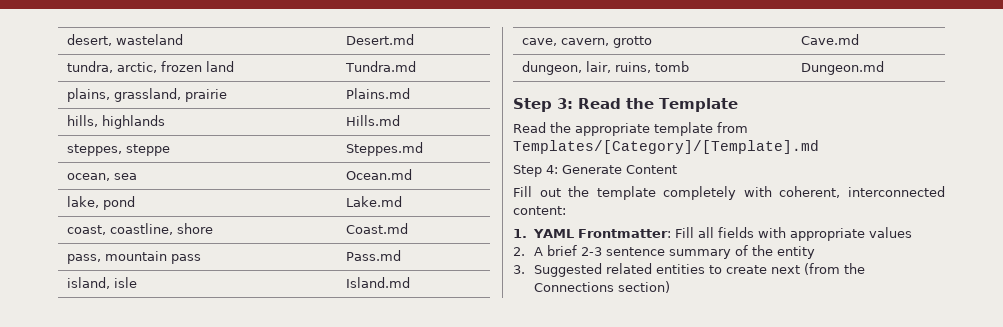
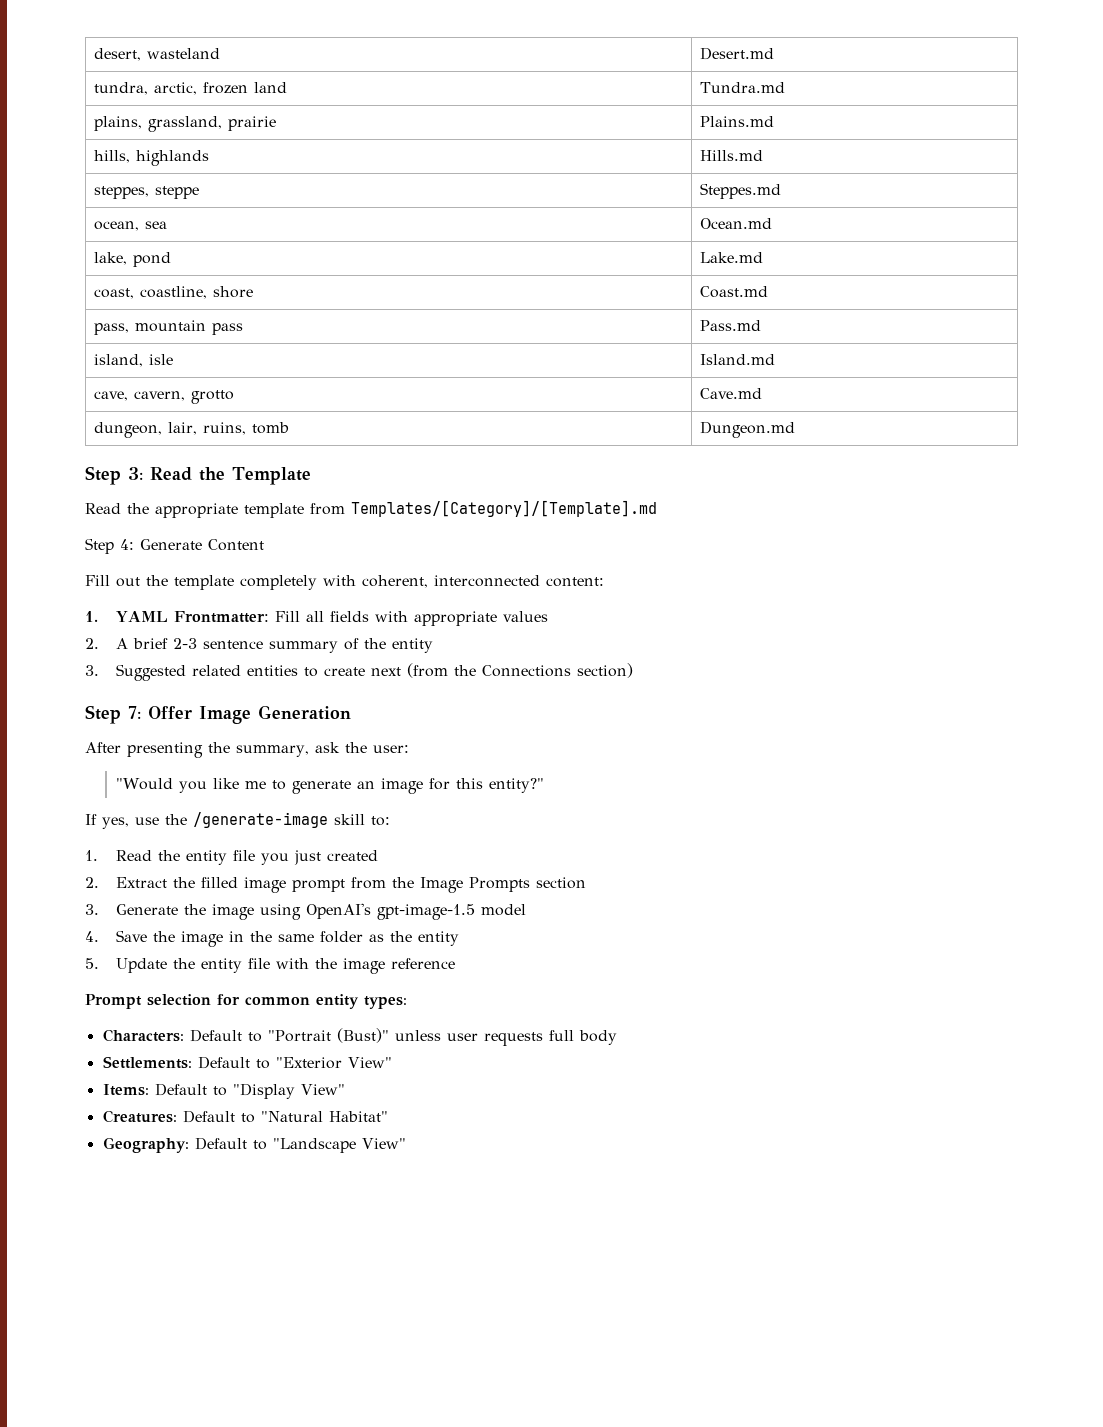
+ Step 7: Offer Image Generation
+ After presenting the summary, ask the user:
+ "Would you like me to generate an image for this entity?"
+ If yes, use the /generate-image skill to:
+ 1. Read the entity file you just created
+ 2. Extract the filled image prompt from the Image Prompts section
+ 3. Generate the image using OpenAI's gpt-image-1.5 model
+ 4. Save the image in the same folder as the entity
+ 5. Update the entity file with the image reference
+ Prompt selection for common entity types:
+ Characters: Default to "Portrait (Bust)" unless user requests full body
+ Settlements: Default to "Exterior View"
+ Items: Default to "Display View"
+ Creatures: Default to "Natural Habitat"
+ Geography: Default to "Landscape View"

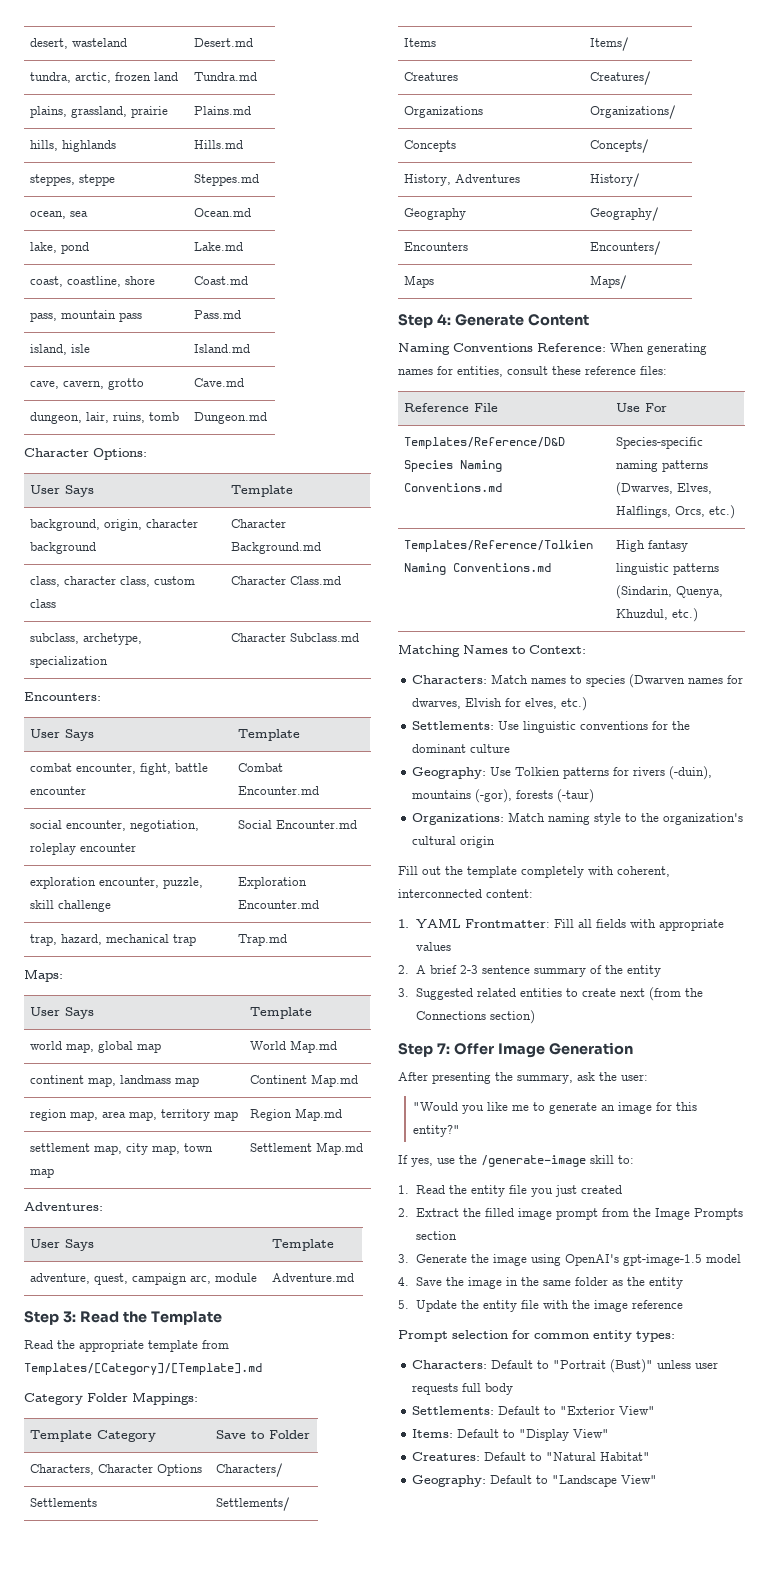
+ Character Options:
+ User Says | Template
+ background, origin, character background | Character Background.md
+ class, character class, custom class | Character Class.md
+ subclass, archetype, specialization | Character Subclass.md
+ Encounters:
+ User Says | Template
+ combat encounter, fight, battle encounter | Combat Encounter.md
+ social encounter, negotiation, roleplay encounter | Social Encounter.md
+ exploration encounter, puzzle, skill challenge | Exploration Encounter.md
+ trap, hazard, mechanical trap | Trap.md
+ Maps:
+ User Says | Template
+ world map, global map | World Map.md
+ continent map, landmass map | Continent Map.md
+ region map, area map, territory map | Region Map.md
+ settlement map, city map, town map | Settlement Map.md
+ Adventures:
+ User Says | Template
+ adventure, quest, campaign arc, module | Adventure.md
+ Category Folder Mappings:
+ Template Category | Save to Folder
+ Characters, Character Options | Characters/
+ Settlements | Settlements/
+ Items | Items/
+ Creatures | Creatures/
+ Organizations | Organizations/
+ Concepts | Concepts/
+ History, Adventures | History/
+ Geography | Geography/
+ Encounters | Encounters/
+ Maps | Maps/
  Step 4: Generate Content
+ Naming Conventions Reference: When generating names for entities, consult these reference files:
+ Reference File | Use For
+ Templates/Reference/D&D Species Naming Conventions.md | Species-specific naming patterns (Dwarves, Elves, Halflings, Orcs, etc.)
+ Templates/Reference/Tolkien Naming Conventions.md | High fantasy linguistic patterns (Sindarin, Quenya, Khuzdul, etc.)
+ Matching Names to Context:
+ Characters: Match names to species (Dwarven names for dwarves, Elvish for elves, etc.)
+ Settlements: Use linguistic conventions for the dominant culture
+ Geography: Use Tolkien patterns for rivers (-duin), mountains (-gor), forests (-taur)
+ Organizations: Match naming style to the organization's cultural origin

